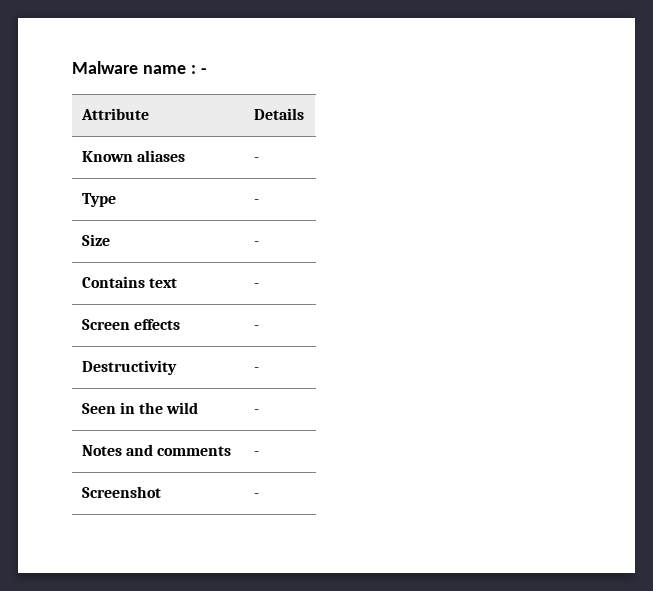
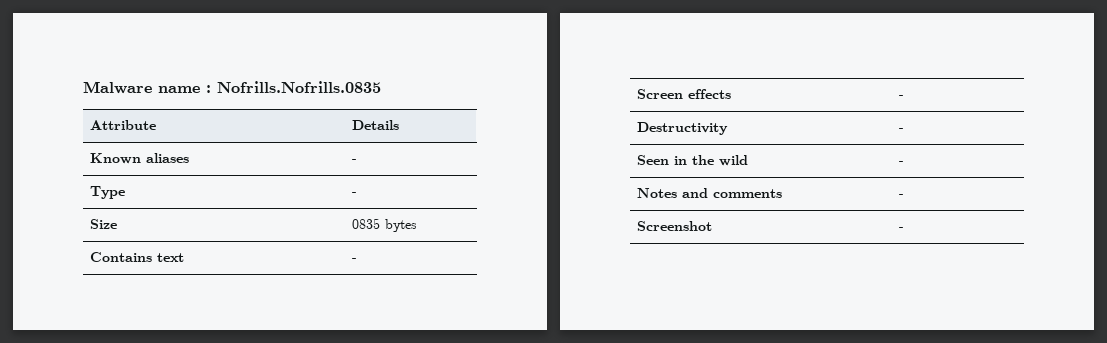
- Malware name : -
+ Malware name : Nofrills.Nofrills.0835
- Size | -
+ Size | 0835 bytes

